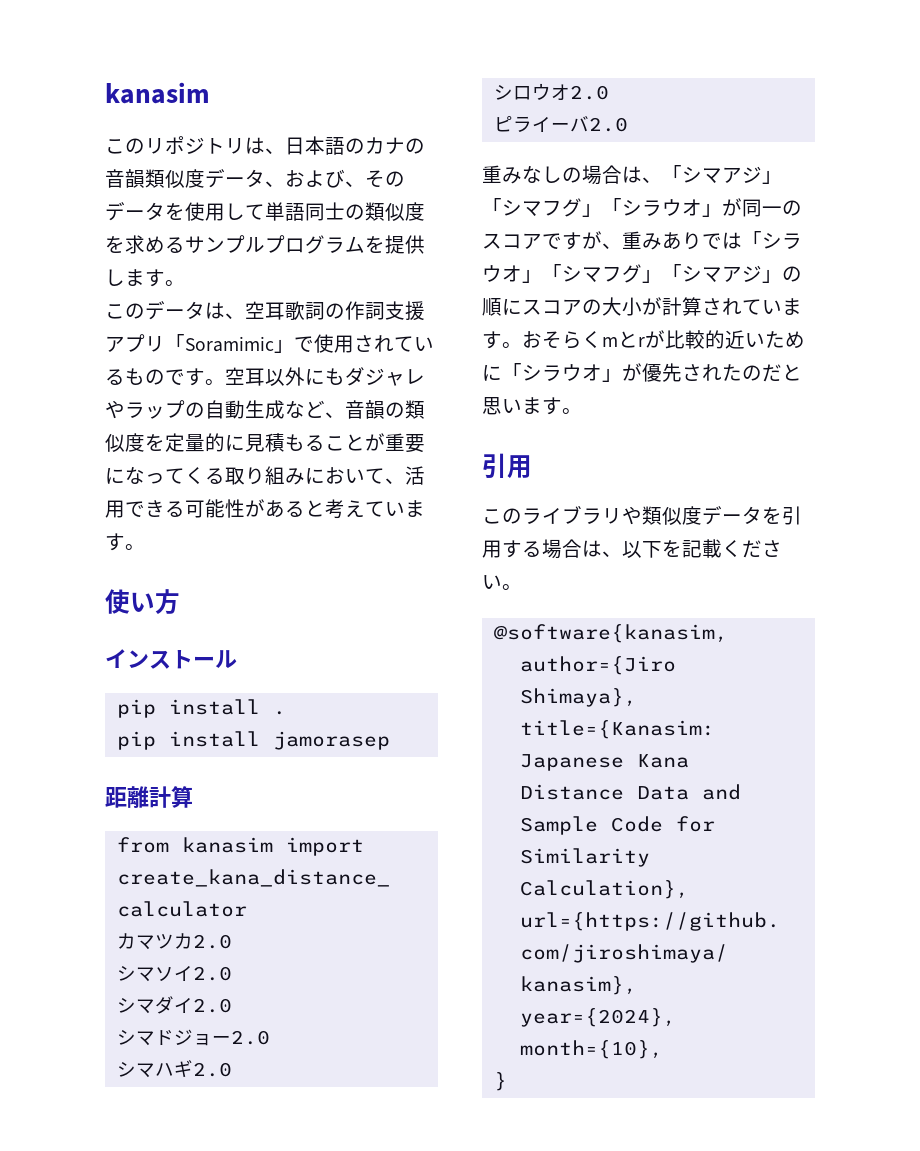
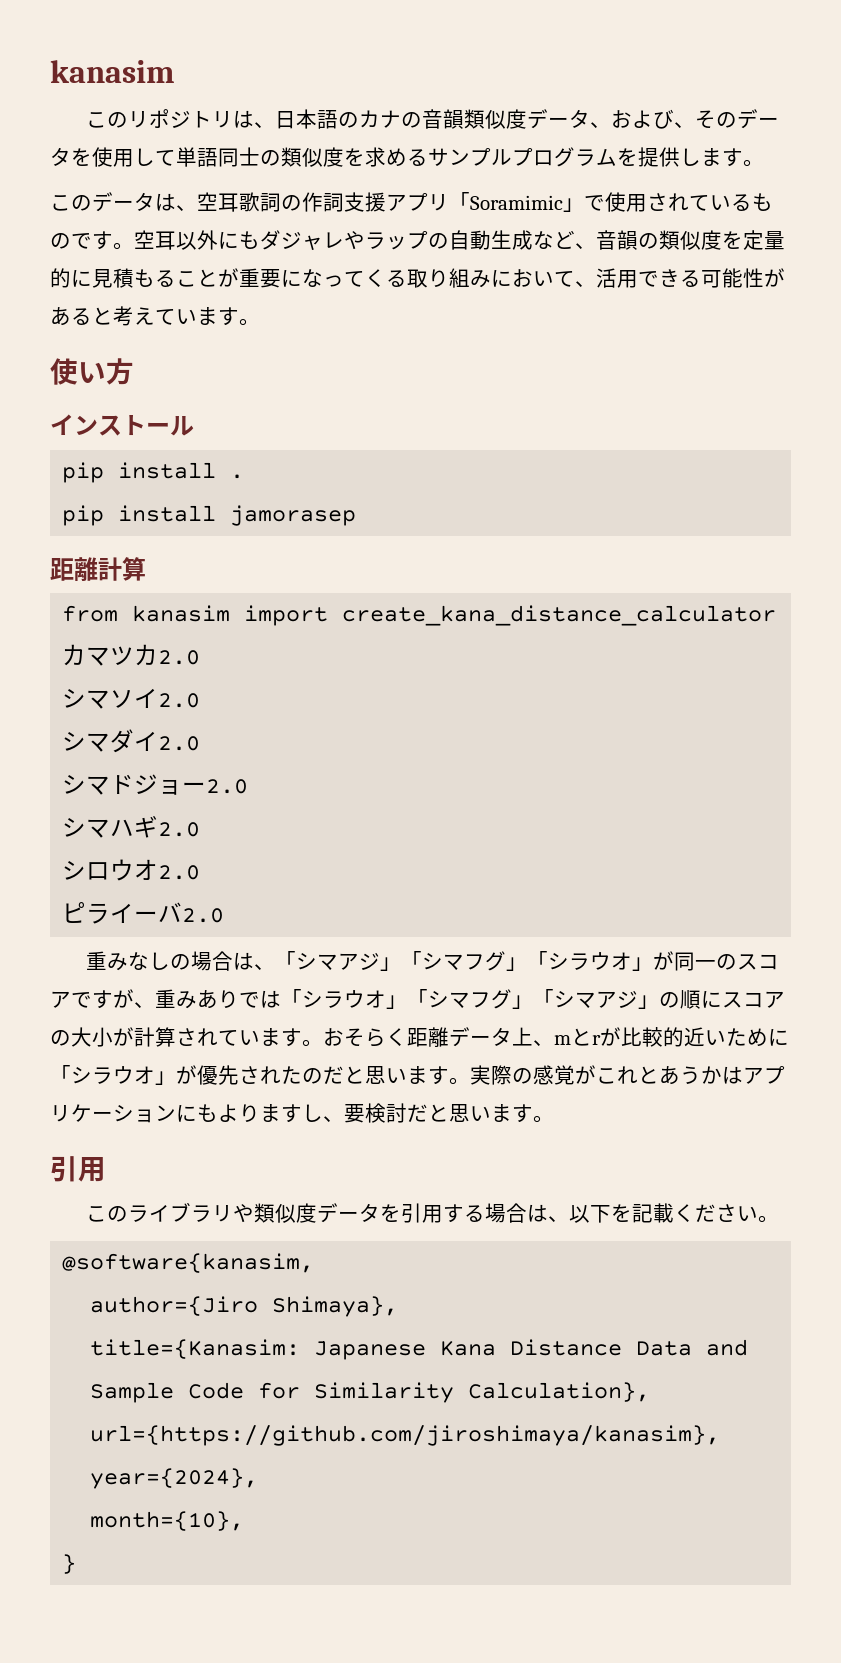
- おそらくmとrが比較的近いために「シラウオ」が優先されたのだと思います。
+ おそらく距離データ上、mとrが比較的近いために「シラウオ」が優先されたのだと思います。実際の感覚がこれとあうかはアプリケーションにもよりますし、要検討だと思います。

